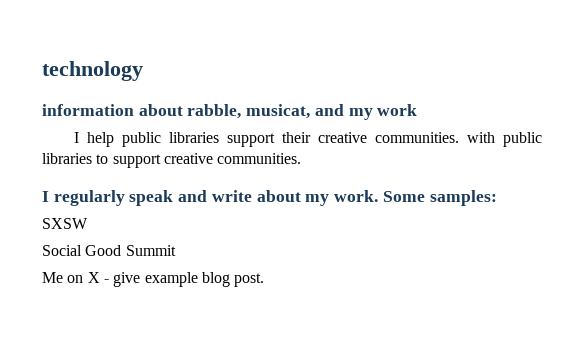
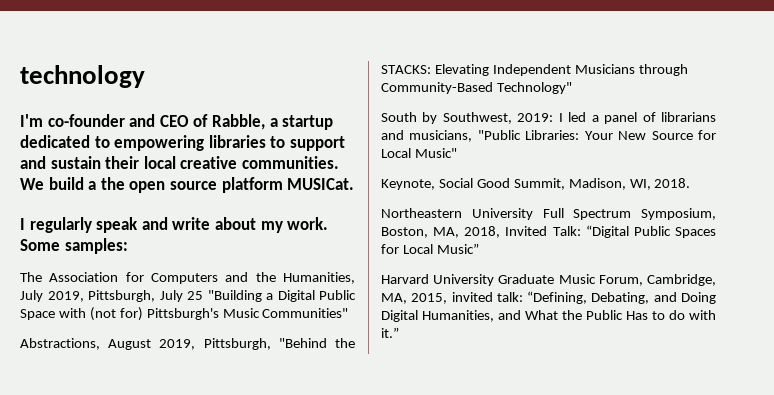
- information about rabble, musicat, and my work
- I help public libraries support their creative communities. with public libraries to support creative communities.
+ I'm co-founder and CEO of Rabble, a startup dedicated to empowering libraries to support and sustain their local creative communities. We build a the open source platform MUSICat.
- SXSW
- Social Good Summit
- Me on X - give example blog post.
+ The Association for Computers and the Humanities, July 2019, Pittsburgh, July 25 "Building a Digital Public Space with (not for) Pittsburgh's Music Communities"
+ Abstractions, August 2019, Pittsburgh, "Behind the STACKS: Elevating Independent Musicians through Community-Based Technology"
+ South by Southwest, 2019: I led a panel of librarians and musicians, "Public Libraries: Your New Source for Local Music"
+ Keynote, Social Good Summit, Madison, WI, 2018.
+ Northeastern University Full Spectrum Symposium, Boston, MA, 2018, Invited Talk: “Digital Public Spaces for Local Music”
+ Harvard University Graduate Music Forum, Cambridge, MA, 2015, invited talk: “Defining, Debating, and Doing Digital Humanities, and What the Public Has to do with it.”

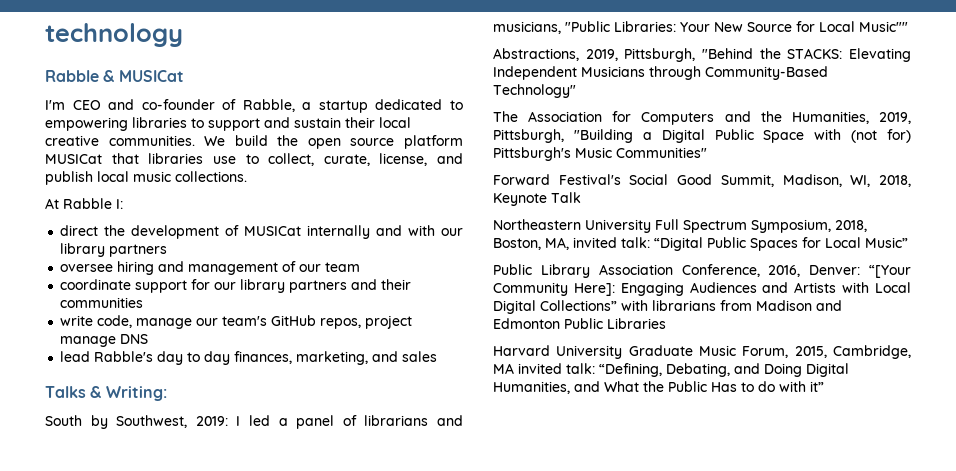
- I'm co-founder and CEO of Rabble, a startup dedicated to empowering libraries to support and sustain their local creative communities.
+ Rabble & MUSICat
+ I'm CEO and co-founder of Rabble, a startup dedicated to empowering libraries to support and sustain their local creative communities.
- We build a the open source platform MUSICat.
- I regularly speak and write about my work. Some samples:
- The Association for Computers and the Humanities, July 2019, Pittsburgh, July 25 "Building a Digital Public Space with (not for) Pittsburgh's Music Communities"
- Abstractions, August 2019, Pittsburgh, "Behind the STACKS: Elevating Independent Musicians through Community-Based Technology"
+ We build the open source platform MUSICat that libraries use to collect, curate, license, and publish local music collections.
+ At Rabble I:
+ direct the development of MUSICat internally and with our library partners
+ oversee hiring and management of our team
+ coordinate support for our library partners and their communities
+ write code, manage our team's GitHub repos, project manage DNS
+ lead Rabble's day to day finances, marketing, and sales
+ Talks & Writing:
- South by Southwest, 2019: I led a panel of librarians and musicians, "Public Libraries: Your New Source for Local Music"
- Keynote, Social Good Summit, Madison, WI, 2018.
+ South by Southwest, 2019: I led a panel of librarians and musicians, "Public Libraries: Your New Source for Local Music""
+ Abstractions, 2019, Pittsburgh, "Behind the STACKS: Elevating Independent Musicians through Community-Based Technology"
+ The Association for Computers and the Humanities, 2019, Pittsburgh, "Building a Digital Public Space with (not for) Pittsburgh's Music Communities"
+ Forward Festival's Social Good Summit, Madison, WI, 2018, Keynote Talk
- Northeastern University Full Spectrum Symposium, Boston, MA, 2018, Invited Talk: “Digital Public Spaces for Local Music”
+ Northeastern University Full Spectrum Symposium, 2018, Boston, MA, invited talk: “Digital Public Spaces for Local Music”
+ Public Library Association Conference, 2016, Denver: “[Your Community Here]: Engaging Audiences and Artists with Local Digital Collections” with librarians from Madison and Edmonton Public Libraries
- Harvard University Graduate Music Forum, Cambridge, MA, 2015, invited talk: “Defining, Debating, and Doing Digital Humanities, and What the Public Has to do with it.”
+ Harvard University Graduate Music Forum, 2015, Cambridge, MA invited talk: “Defining, Debating, and Doing Digital Humanities, and What the Public Has to do with it”

